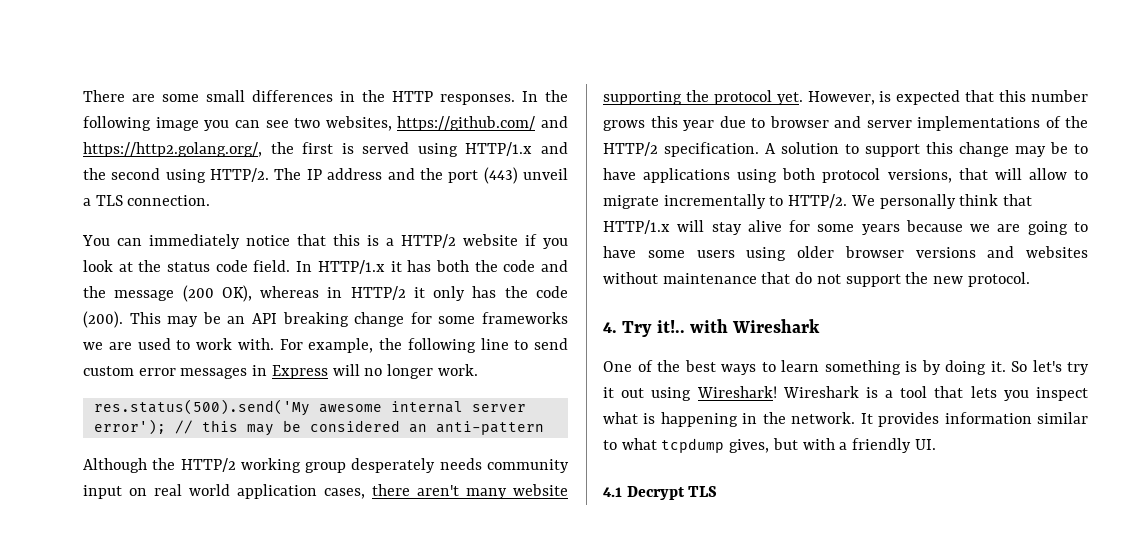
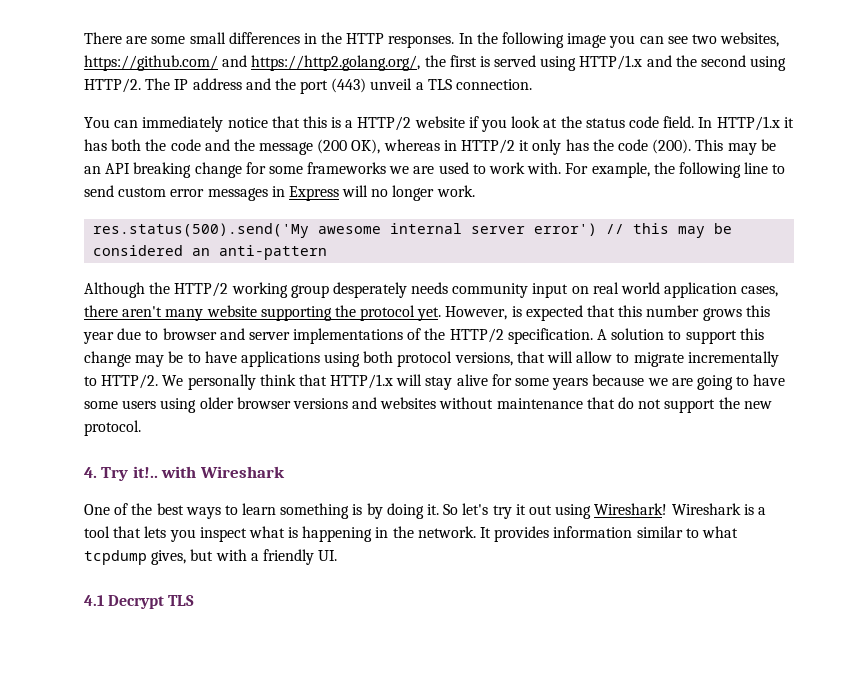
- res.status(500).send('My awesome internal server error'); // this may be considered an anti-pattern
+ res.status(500).send('My awesome internal server error') // this may be considered an anti-pattern

